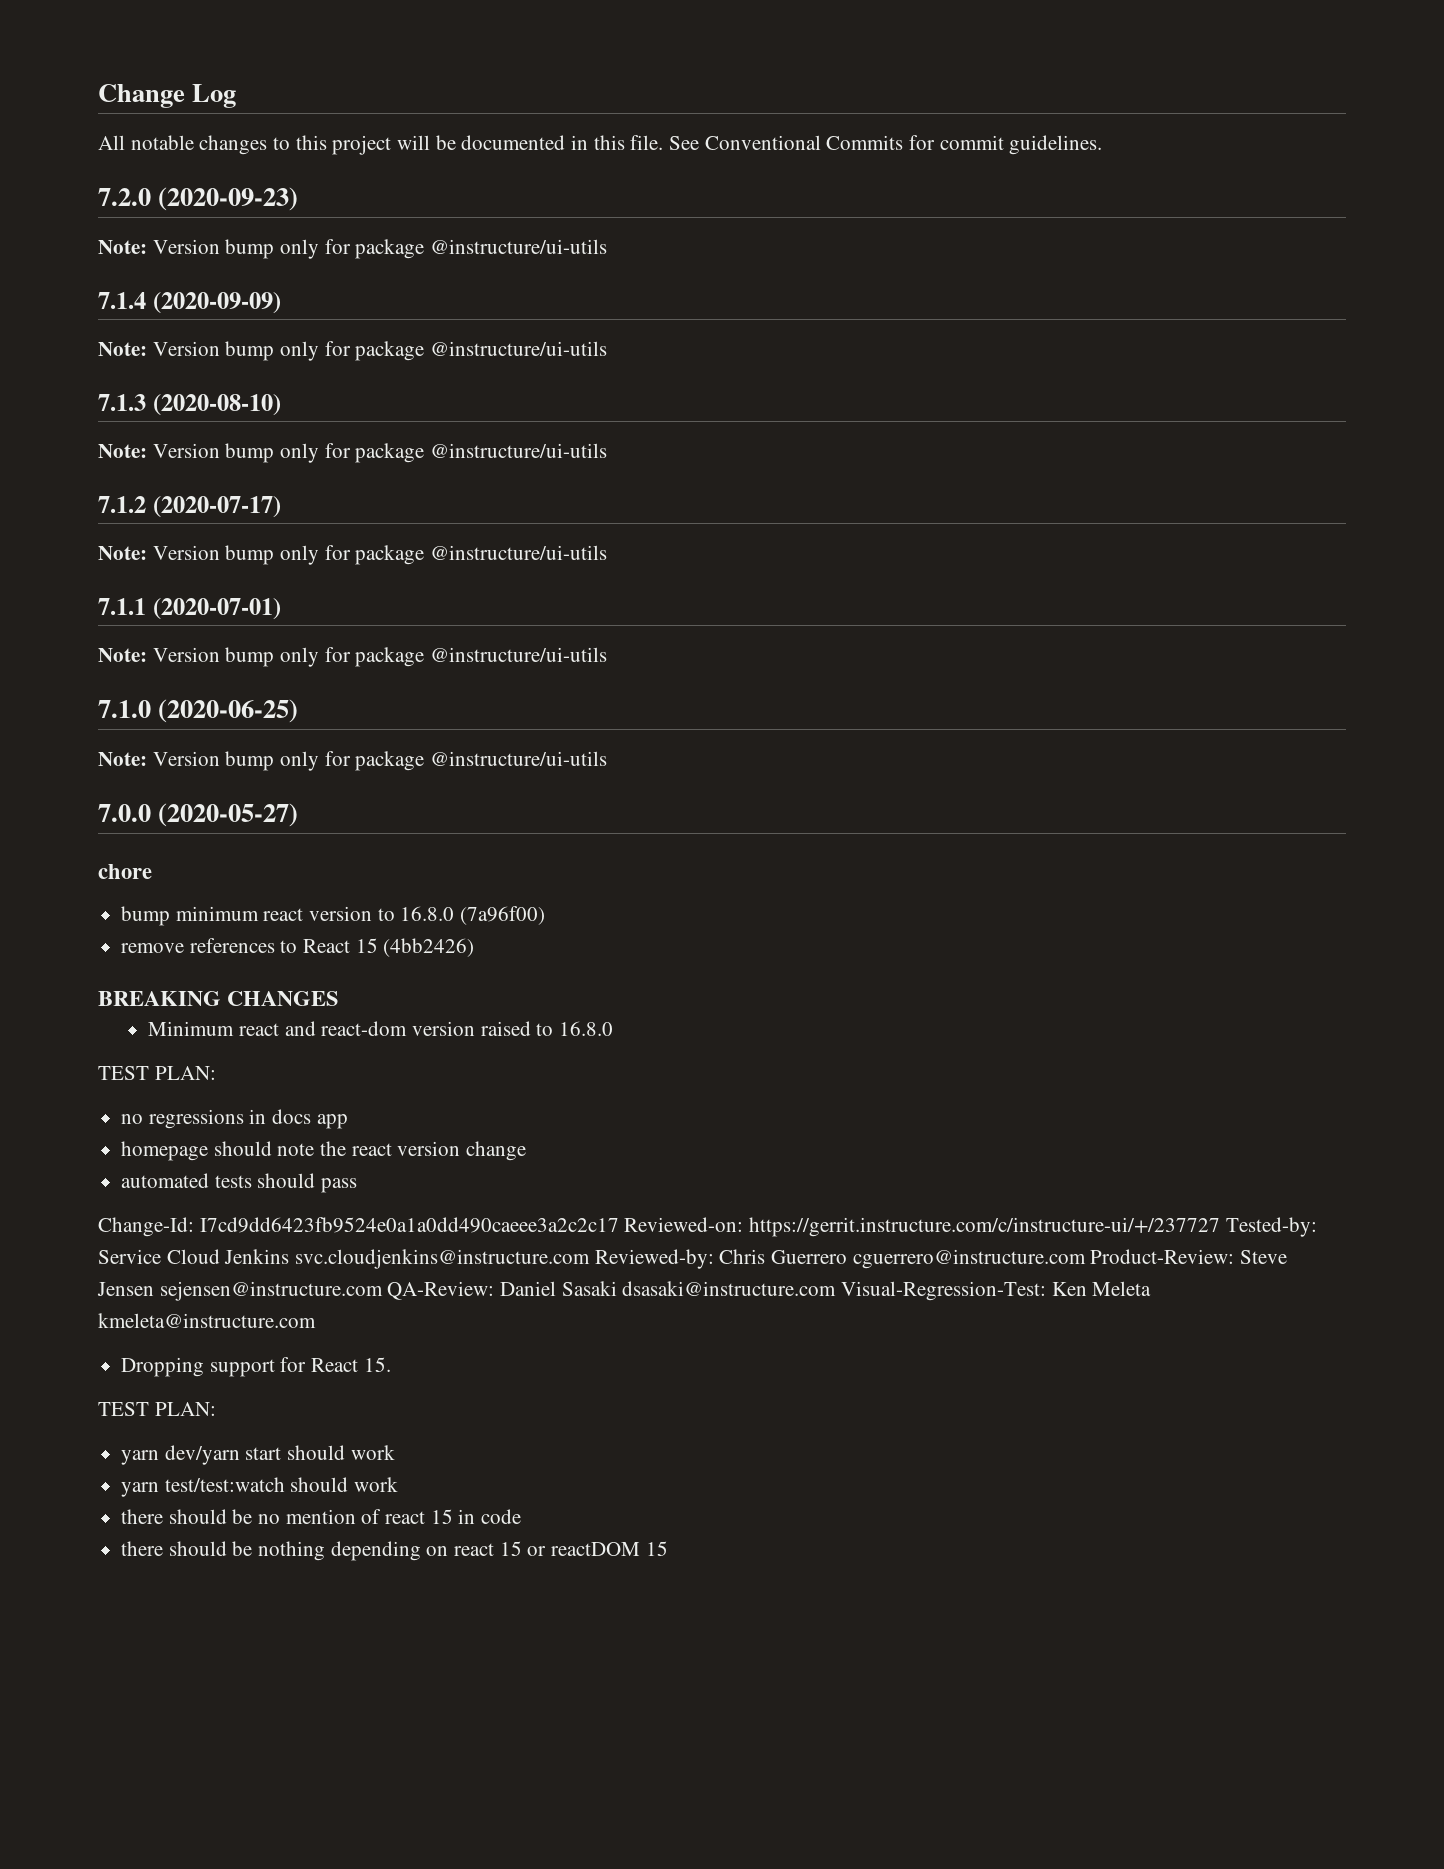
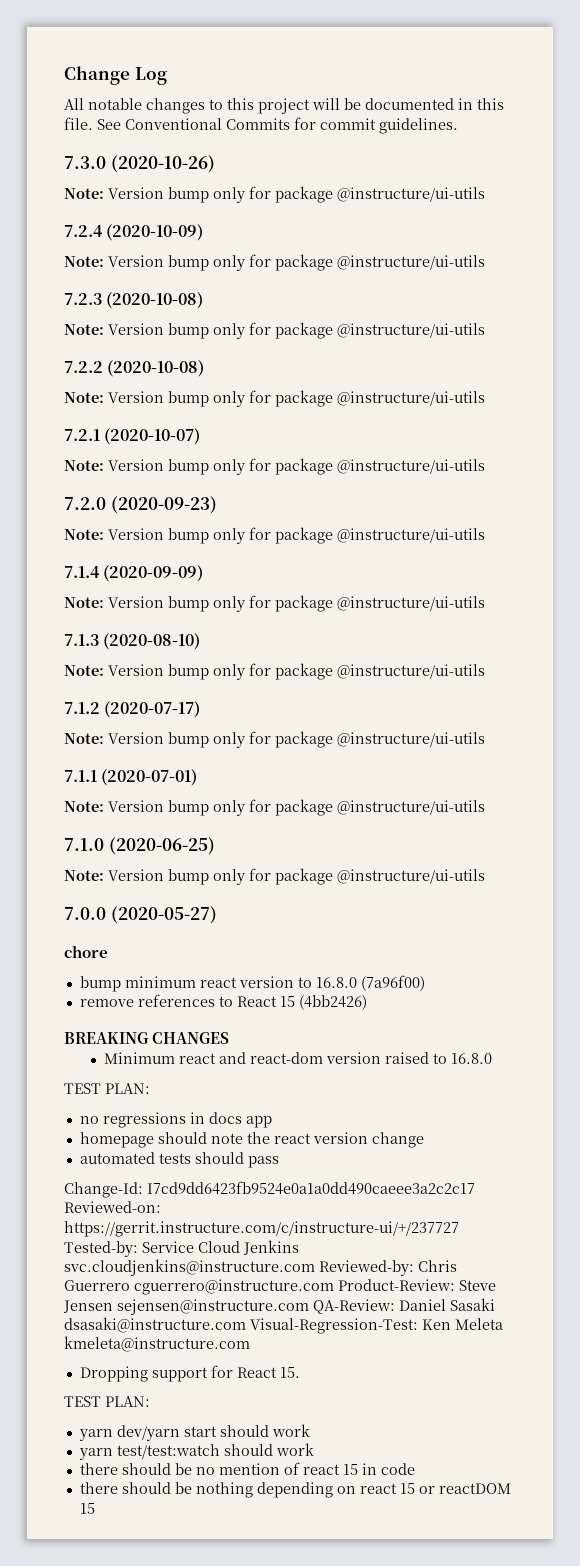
+ 7.3.0 (2020-10-26)
+ Note: Version bump only for package @instructure/ui-utils
+ 7.2.4 (2020-10-09)
+ Note: Version bump only for package @instructure/ui-utils
+ 7.2.3 (2020-10-08)
+ Note: Version bump only for package @instructure/ui-utils
+ 7.2.2 (2020-10-08)
+ Note: Version bump only for package @instructure/ui-utils
+ 7.2.1 (2020-10-07)
+ Note: Version bump only for package @instructure/ui-utils

